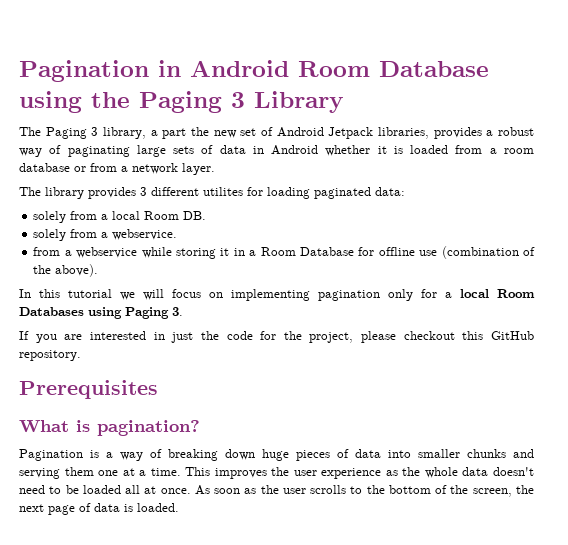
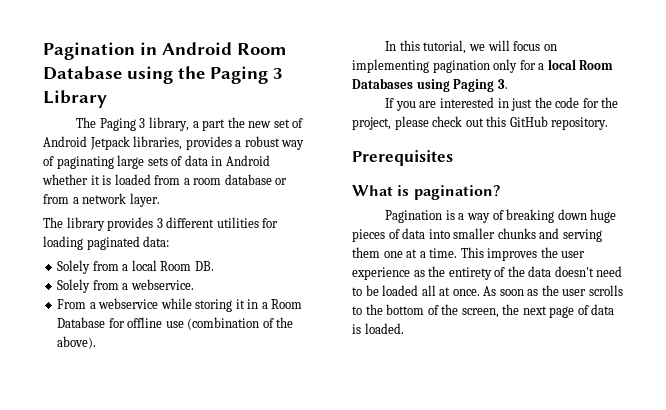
- The library provides 3 different utilites for loading paginated data:
+ The library provides 3 different utilities for loading paginated data:
- solely from a local Room DB.
+ Solely from a local Room DB.
- solely from a webservice.
+ Solely from a webservice.
- from a webservice while storing it in a Room Database for offline use (combination of the above).
+ From a webservice while storing it in a Room Database for offline use (combination of the above).
- In this tutorial we will focus on implementing pagination only for a local Room Databases using Paging 3.
+ In this tutorial, we will focus on implementing pagination only for a local Room Databases using Paging 3.
- If you are interested in just the code for the project, please checkout this GitHub repository.
+ If you are interested in just the code for the project, please check out this GitHub repository.
- This improves the user experience as the whole data doesn't need to be loaded all at once.
+ This improves the user experience as the entirety of the data doesn't need to be loaded all at once.

